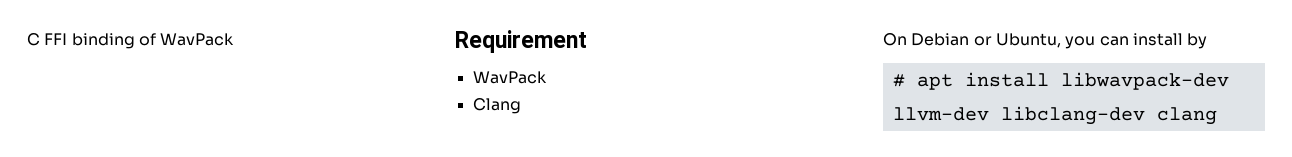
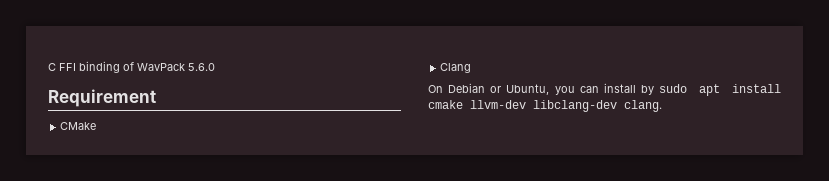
- C FFI binding of WavPack
+ C FFI binding of WavPack 5.6.0
  Requirement
- WavPack
+ CMake
- On Debian or Ubuntu, you can install by
- # apt install libwavpack-dev llvm-dev libclang-dev clang
+ On Debian or Ubuntu, you can install by sudo apt install cmake llvm-dev libclang-dev clang.

